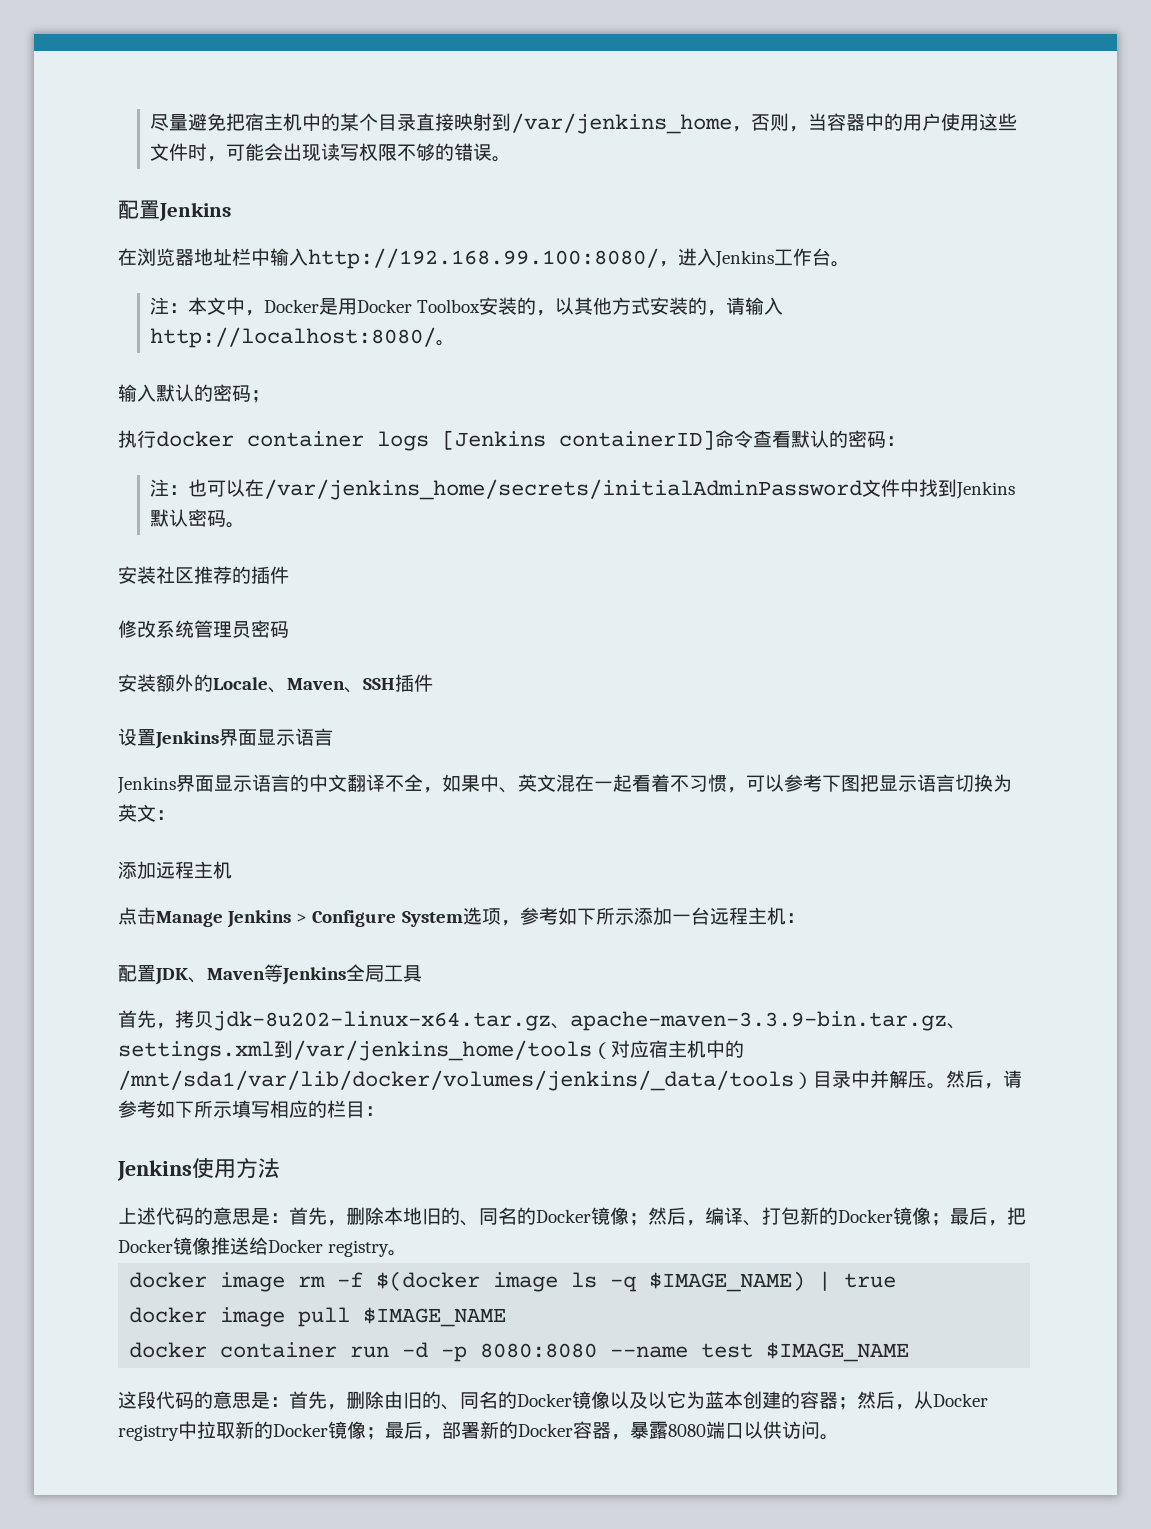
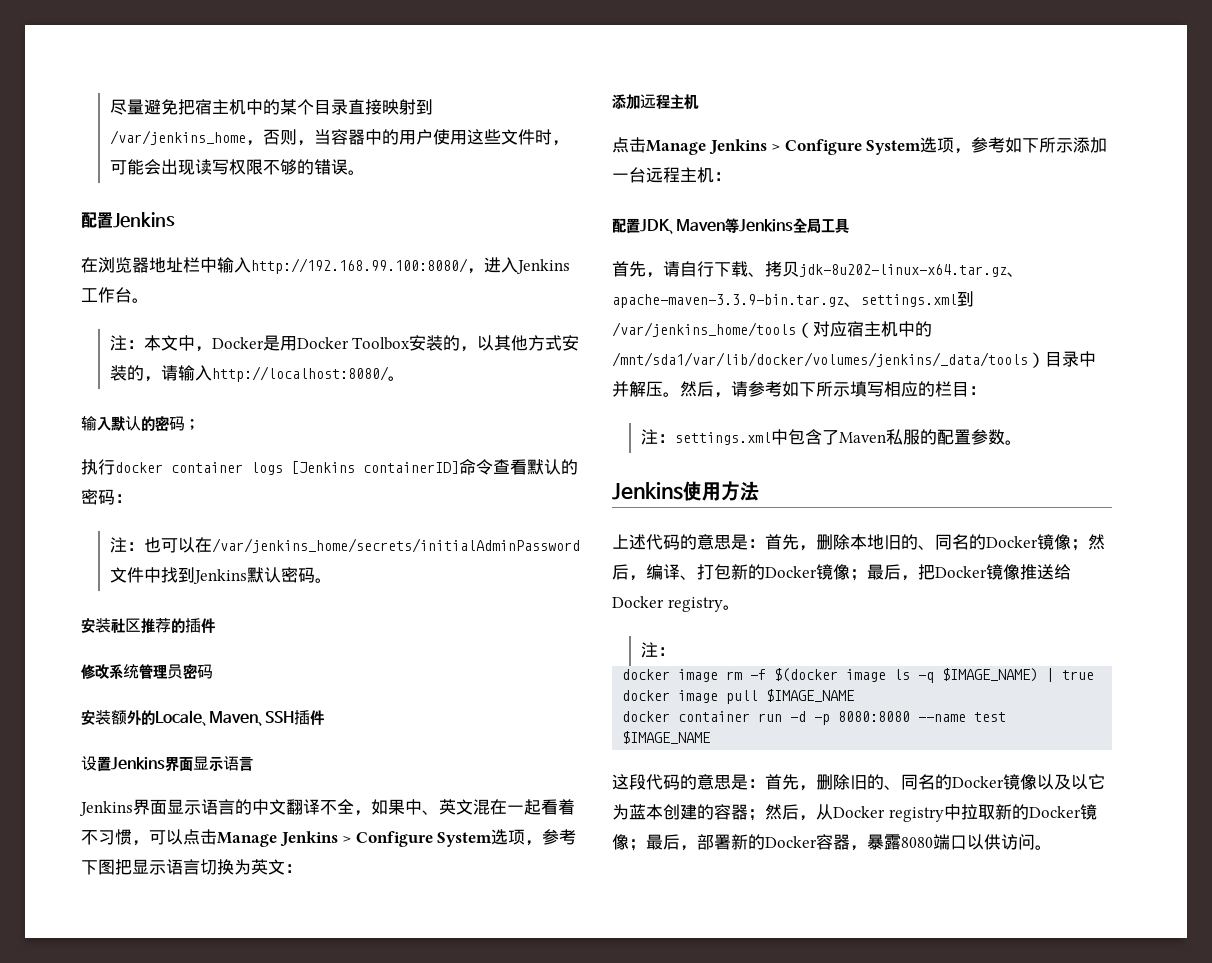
- Jenkins界面显示语言的中文翻译不全，如果中、英文混在一起看着不习惯，可以参考下图把显示语言切换为英文：
+ Jenkins界面显示语言的中文翻译不全，如果中、英文混在一起看着不习惯，可以点击Manage Jenkins > Configure System选项，参考下图把显示语言切换为英文：
- 首先，拷贝jdk-8u202-linux-x64.tar.gz、apache-maven-3.3.9-bin.tar.gz、settings.xml到/var/jenkins_home/tools（对应宿主机中的/mnt/sda1/var/lib/docker/volumes/jenkins/_data/tools）目录中并解压。
+ 首先，请自行下载、拷贝jdk-8u202-linux-x64.tar.gz、apache-maven-3.3.9-bin.tar.gz、settings.xml到/var/jenkins_home/tools（对应宿主机中的/mnt/sda1/var/lib/docker/volumes/jenkins/_data/tools）目录中并解压。
+ 注：settings.xml中包含了Maven私服的配置参数。
  上述代码的意思是：首先，删除本地旧的、同名的Docker镜像；然后，编译、打包新的Docker镜像；最后，把Docker镜像推送给Docker registry。
+ 注：
- 这段代码的意思是：首先，删除由旧的、同名的Docker镜像以及以它为蓝本创建的容器；然后，从Docker registry中拉取新的Docker镜像；最后，部署新的Docker容器，暴露8080端口以供访问。
+ 这段代码的意思是：首先，删除旧的、同名的Docker镜像以及以它为蓝本创建的容器；然后，从Docker registry中拉取新的Docker镜像；最后，部署新的Docker容器，暴露8080端口以供访问。

